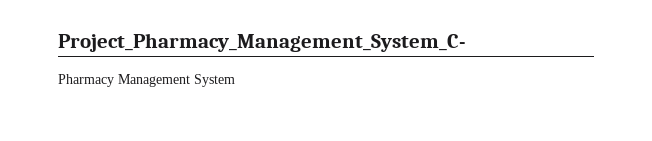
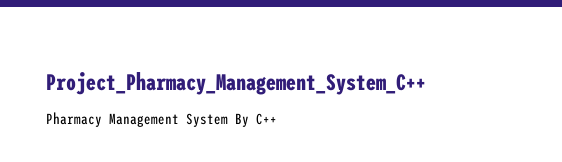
- Project_Pharmacy_Management_System_C-
+ Project_Pharmacy_Management_System_C++
- Pharmacy Management System
+ Pharmacy Management System By C++

